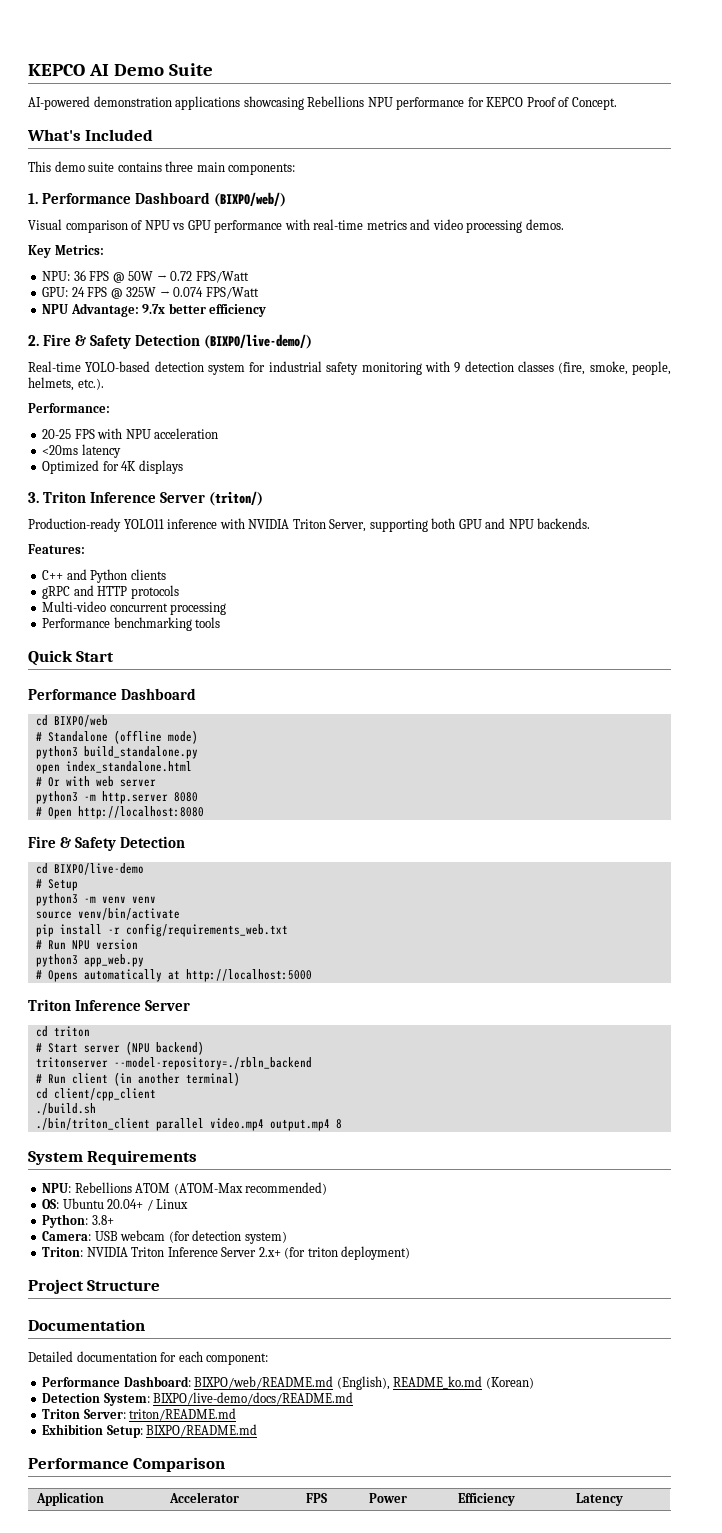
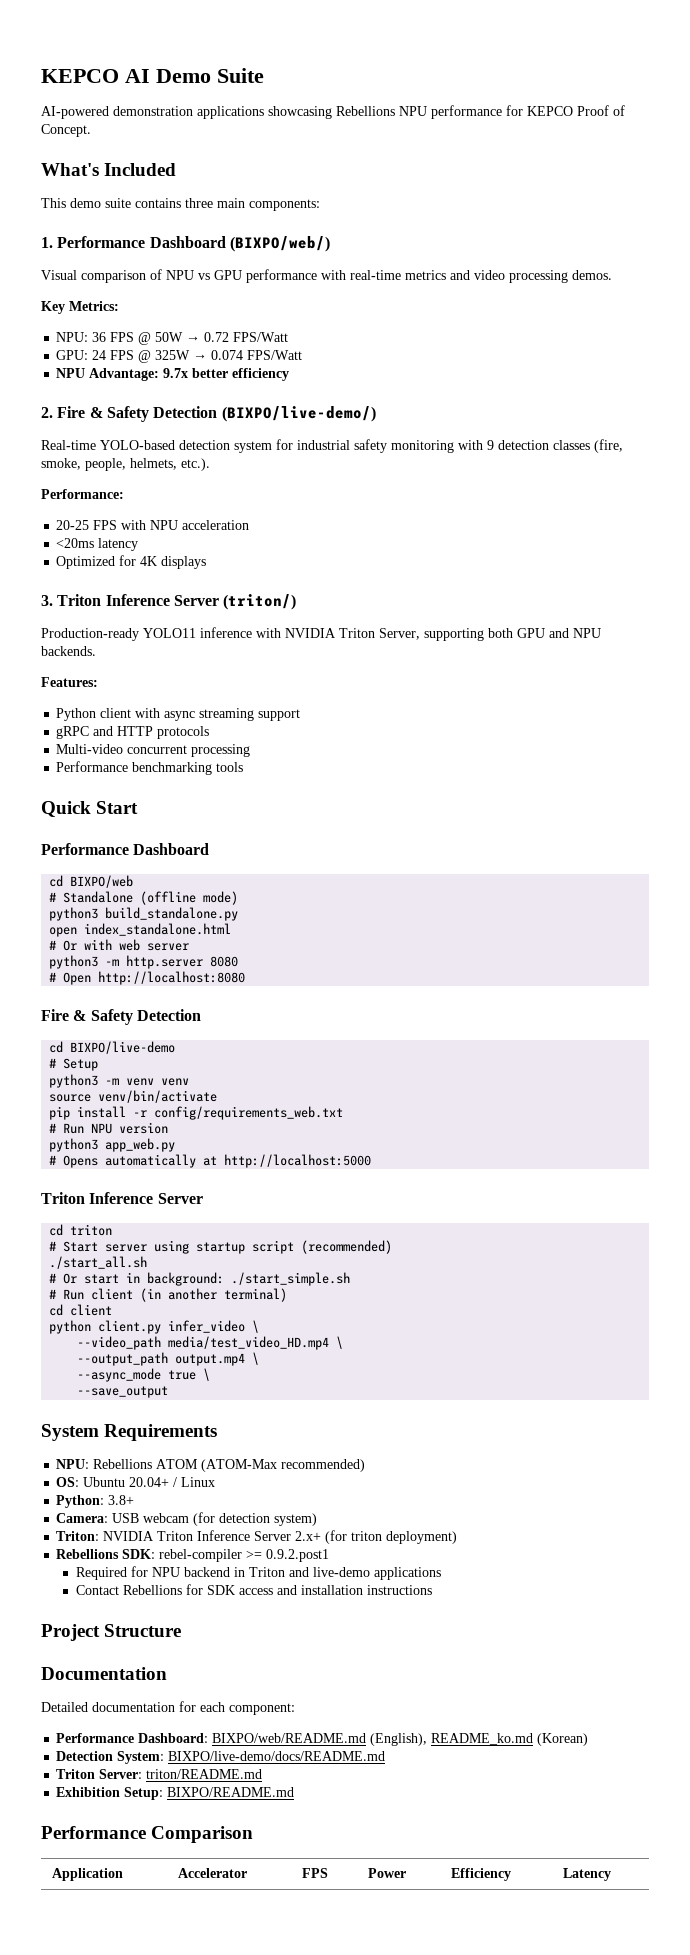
- C++ and Python clients
+ Python client with async streaming support
- # Start server (NPU backend)
- tritonserver --model-repository=./rbln_backend
+ # Start server using startup script (recommended)
+ ./start_all.sh
+ # Or start in background: ./start_simple.sh
- cd client/cpp_client
- ./build.sh
- ./bin/triton_client parallel video.mp4 output.mp4 8
+ cd client
+ python client.py infer_video \
+ --video_path media/test_video_HD.mp4 \
+ --output_path output.mp4 \
+ --async_mode true \
+ --save_output
+ Rebellions SDK: rebel-compiler >= 0.9.2.post1
+ Required for NPU backend in Triton and live-demo applications
+ Contact Rebellions for SDK access and installation instructions

